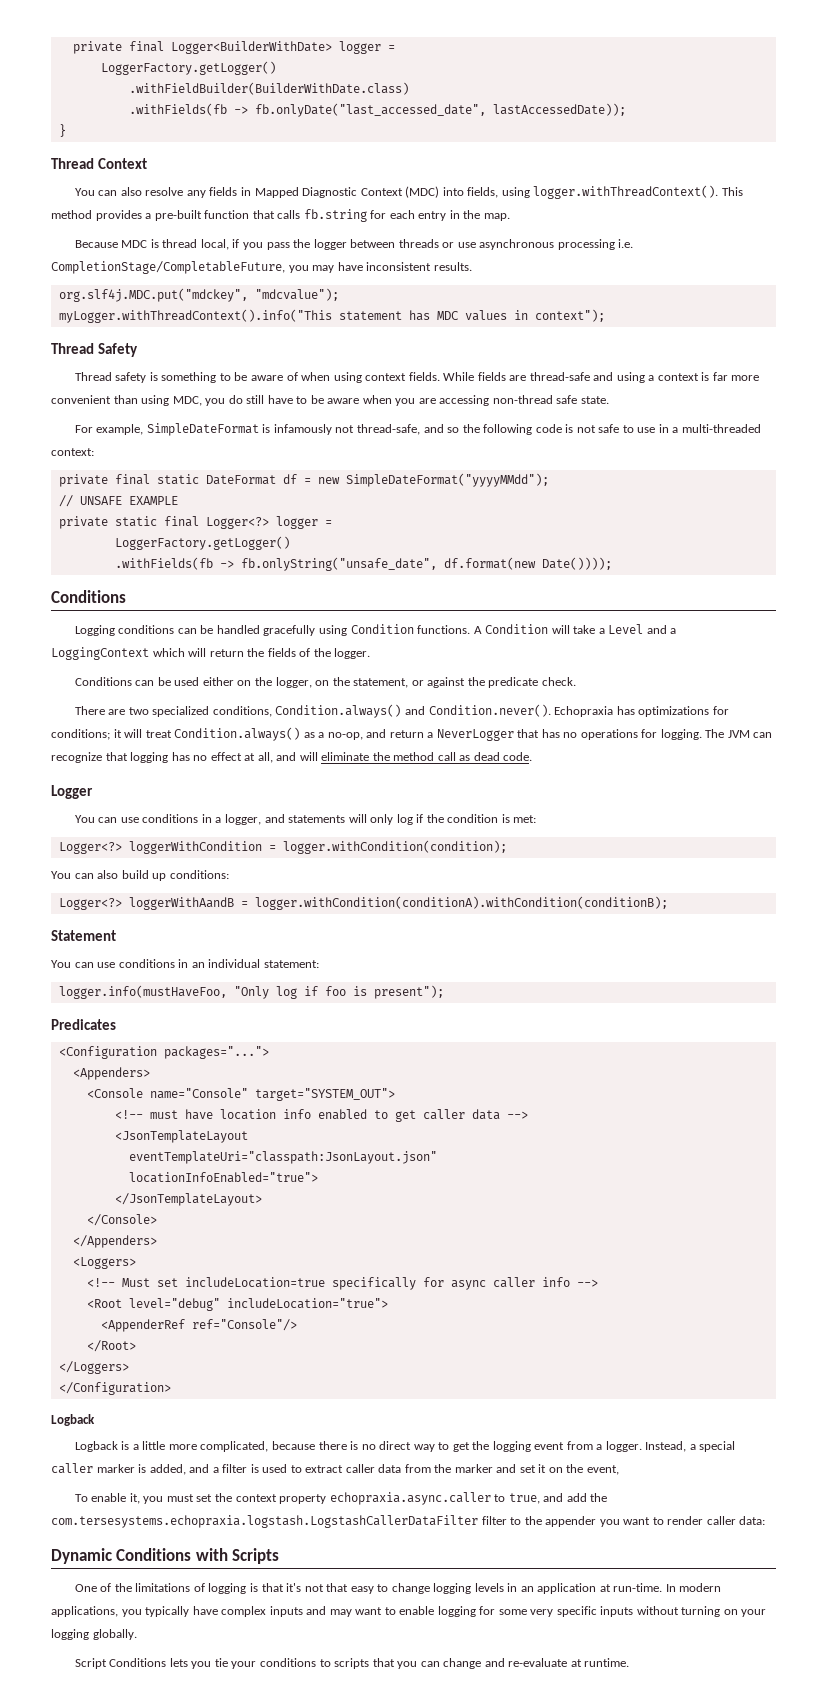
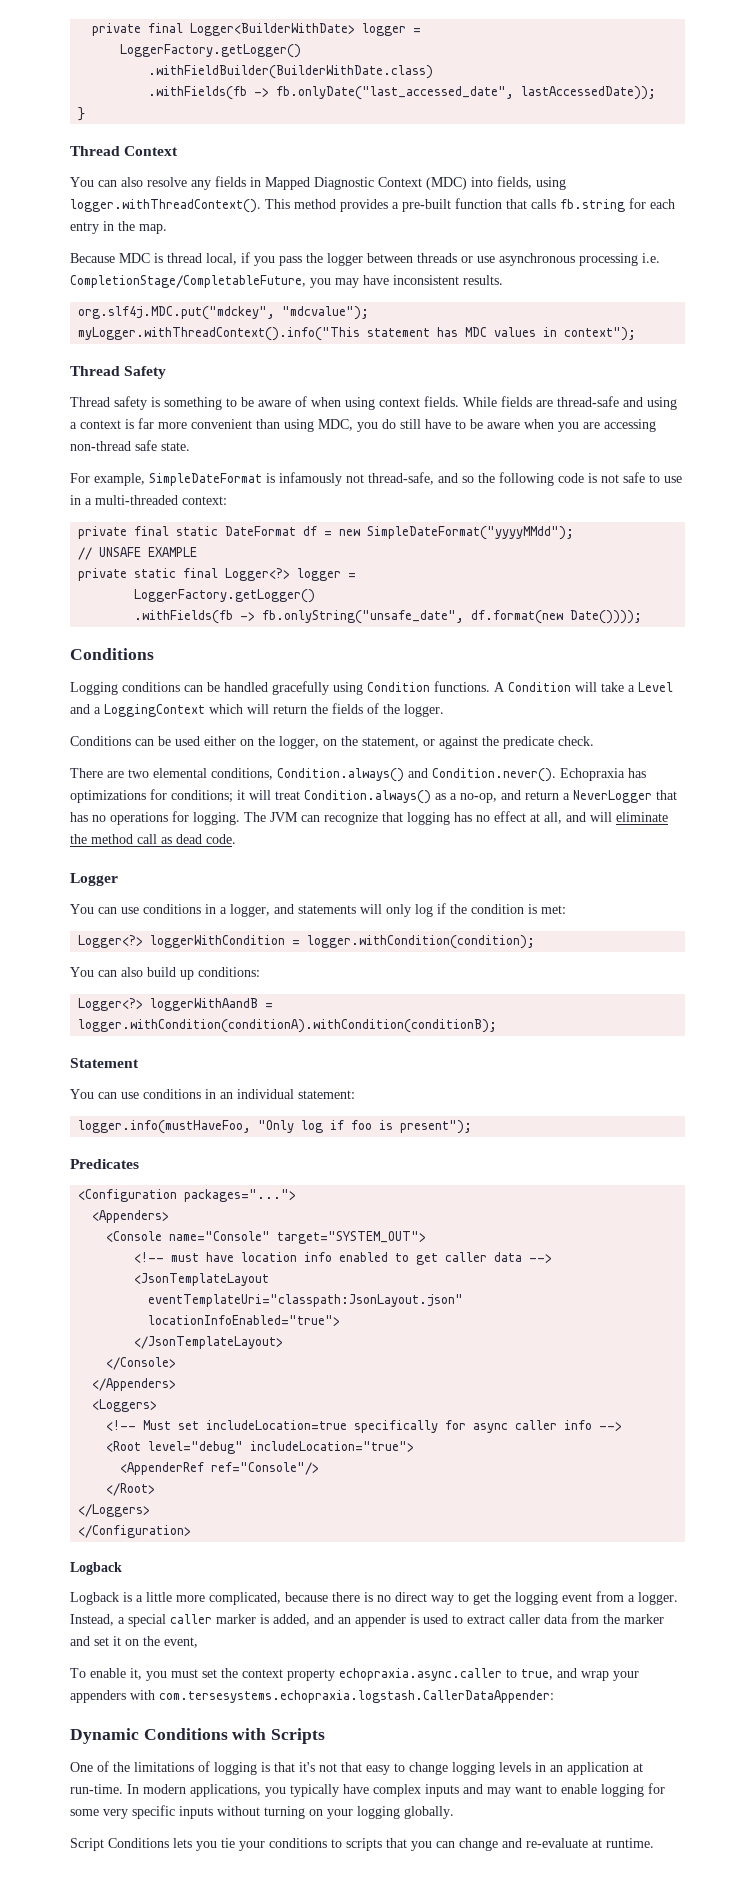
- There are two specialized conditions, Condition.always() and Condition.never(). Echopraxia has optimizations for conditions; it will treat Condition.always() as a no-op, and return a NeverLogger that has no operations for logging.
+ There are two elemental conditions, Condition.always() and Condition.never(). Echopraxia has optimizations for conditions; it will treat Condition.always() as a no-op, and return a NeverLogger that has no operations for logging.
- Instead, a special caller marker is added, and a filter is used to extract caller data from the marker and set it on the event,
+ Instead, a special caller marker is added, and an appender is used to extract caller data from the marker and set it on the event,
- To enable it, you must set the context property echopraxia.async.caller to true, and add the com.tersesystems.echopraxia.logstash.LogstashCallerDataFilter filter to the appender you want to render caller data:
+ To enable it, you must set the context property echopraxia.async.caller to true, and wrap your appenders with com.tersesystems.echopraxia.logstash.CallerDataAppender:

